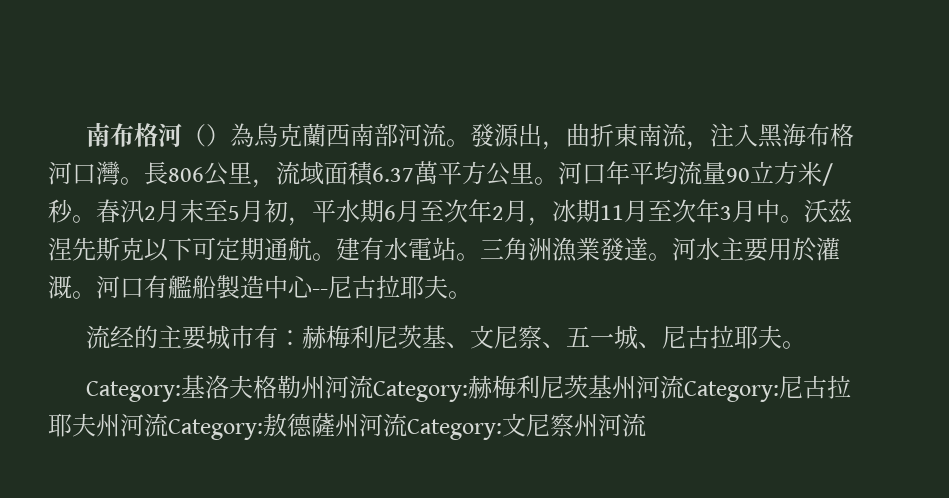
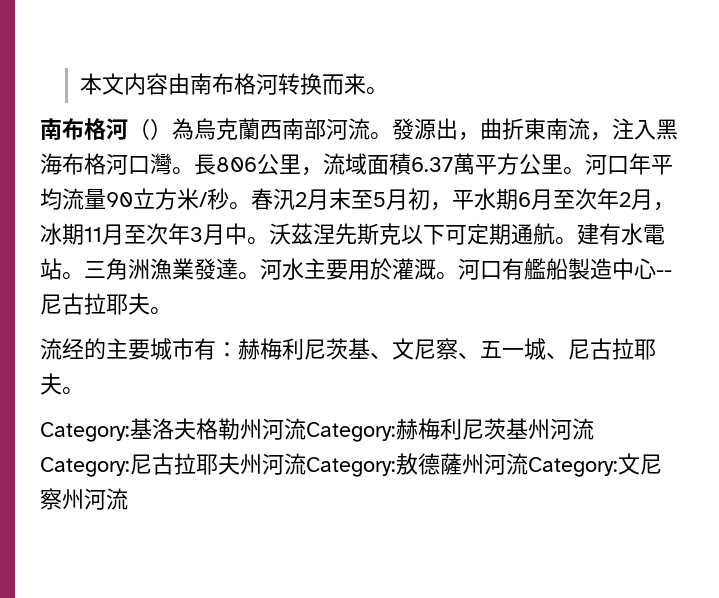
+ 本文内容由南布格河转换而来。

